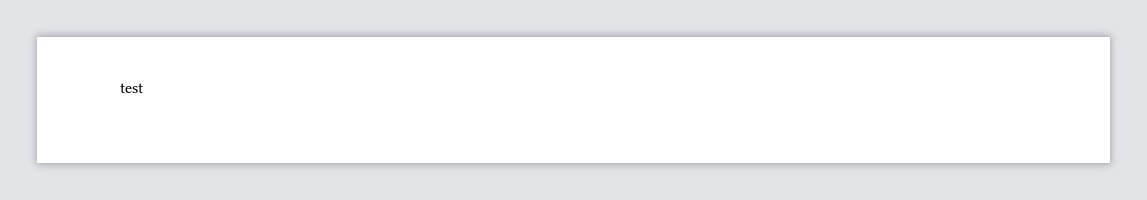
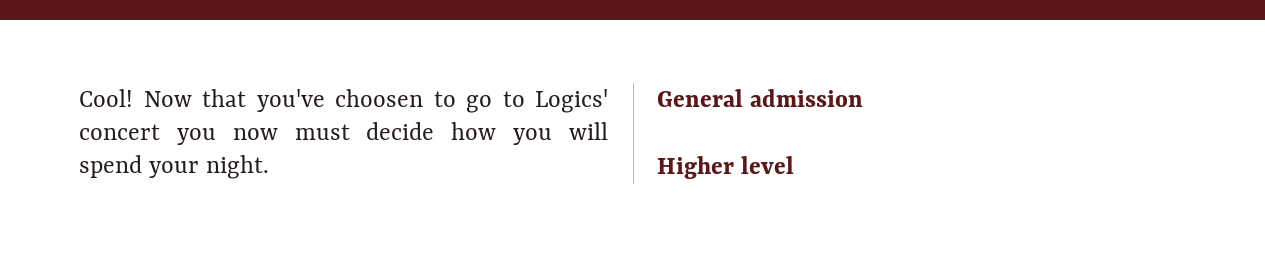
- test
+ Cool! Now that you've choosen to go to Logics' concert you now must decide how you will spend your night.
+ General admission
+ Higher level

